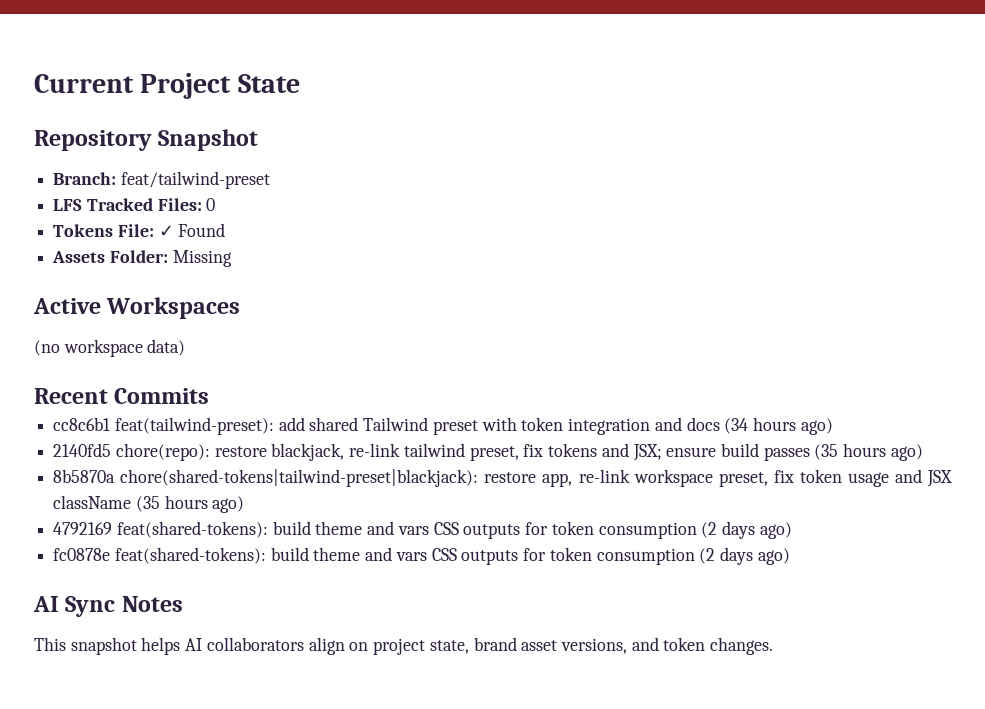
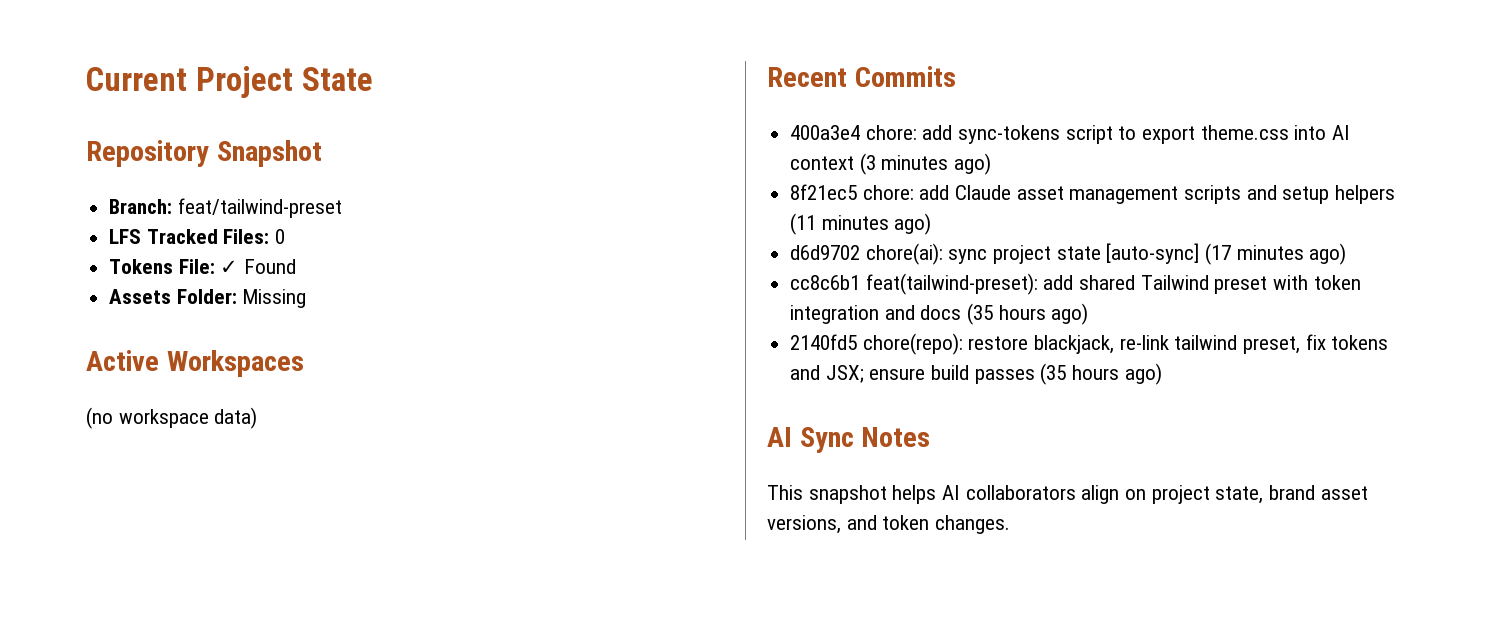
+ 400a3e4 chore: add sync-tokens script to export theme.css into AI context (3 minutes ago)
+ 8f21ec5 chore: add Claude asset management scripts and setup helpers (11 minutes ago)
+ d6d9702 chore(ai): sync project state [auto-sync] (17 minutes ago)
- cc8c6b1 feat(tailwind-preset): add shared Tailwind preset with token integration and docs (34 hours ago)
+ cc8c6b1 feat(tailwind-preset): add shared Tailwind preset with token integration and docs (35 hours ago)
- 8b5870a chore(shared-tokens|tailwind-preset|blackjack): restore app, re-link workspace preset, fix token usage and JSX className (35 hours ago)
- 4792169 feat(shared-tokens): build theme and vars CSS outputs for token consumption (2 days ago)
- fc0878e feat(shared-tokens): build theme and vars CSS outputs for token consumption (2 days ago)

